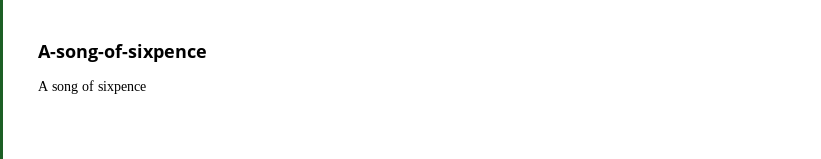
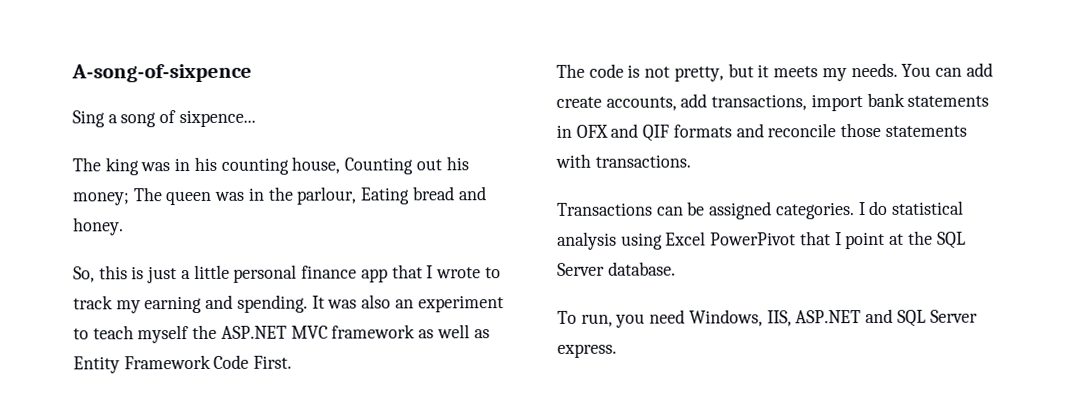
- A song of sixpence
+ Sing a song of sixpence...
+ The king was in his counting house, Counting out his money; The queen was in the parlour, Eating bread and honey.
+ So, this is just a little personal finance app that I wrote to track my earning and spending. It was also an experiment to teach myself the ASP.NET MVC framework as well as Entity Framework Code First.
+ The code is not pretty, but it meets my needs. You can add create accounts, add transactions, import bank statements in OFX and QIF formats and reconcile those statements with transactions.
+ Transactions can be assigned categories. I do statistical analysis using Excel PowerPivot that I point at the SQL Server database.
+ To run, you need Windows, IIS, ASP.NET and SQL Server express.

